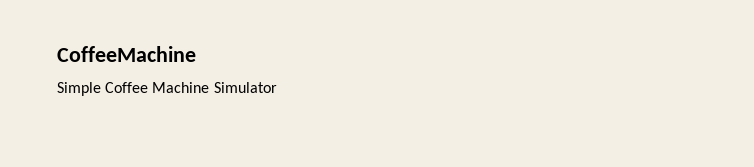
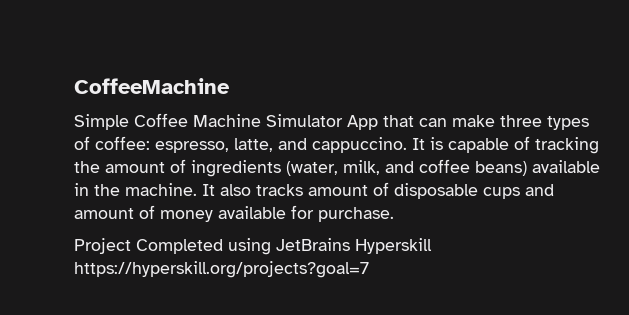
- Simple Coffee Machine Simulator
+ Simple Coffee Machine Simulator App that can make three types of coffee: espresso, latte, and cappuccino. It is capable of tracking the amount of ingredients (water, milk, and coffee beans) available in the machine. It also tracks amount of disposable cups and amount of money available for purchase.
+ Project Completed using JetBrains Hyperskill https://hyperskill.org/projects?goal=7

